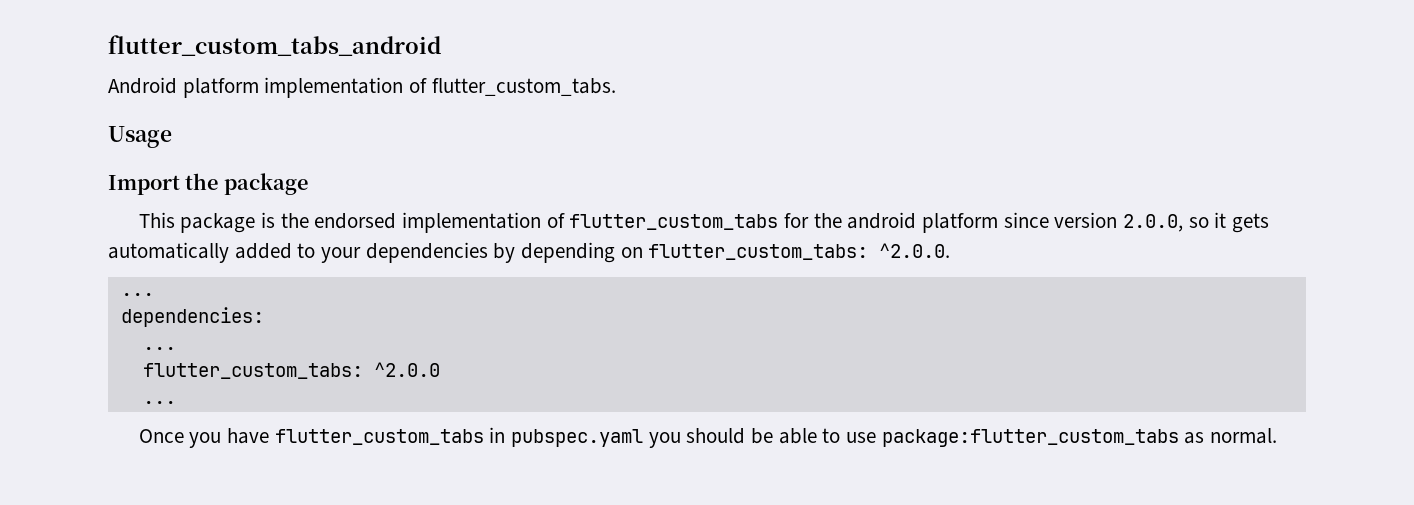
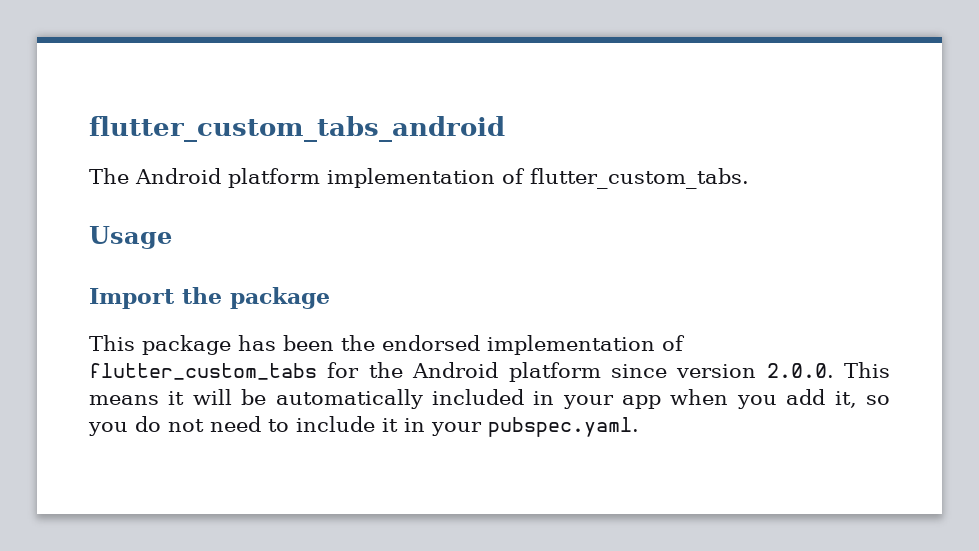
- Android platform implementation of flutter_custom_tabs.
+ The Android platform implementation of flutter_custom_tabs.
- This package is the endorsed implementation of flutter_custom_tabs for the android platform since version 2.0.0, so it gets automatically added to your dependencies by depending on flutter_custom_tabs: ^2.0.0.
- ...
- dependencies:
- ...
- flutter_custom_tabs: ^2.0.0
- ...
- Once you have flutter_custom_tabs in pubspec.yaml you should be able to use package:flutter_custom_tabs as normal.
+ This package has been the endorsed implementation of flutter_custom_tabs for the Android platform since version 2.0.0. This means it will be automatically included in your app when you add it, so you do not need to include it in your pubspec.yaml.

